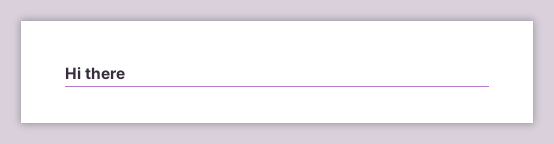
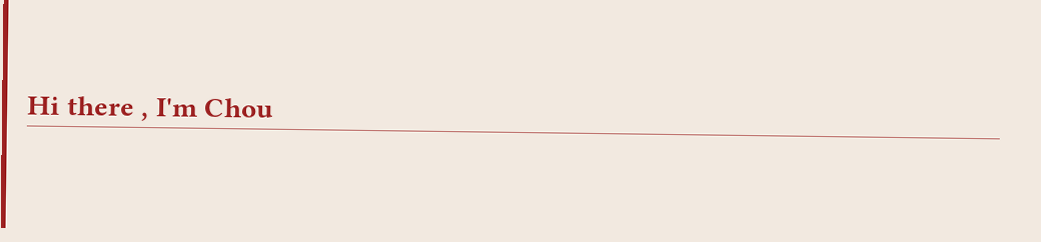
- Hi there
+ Hi there , I'm Chou

